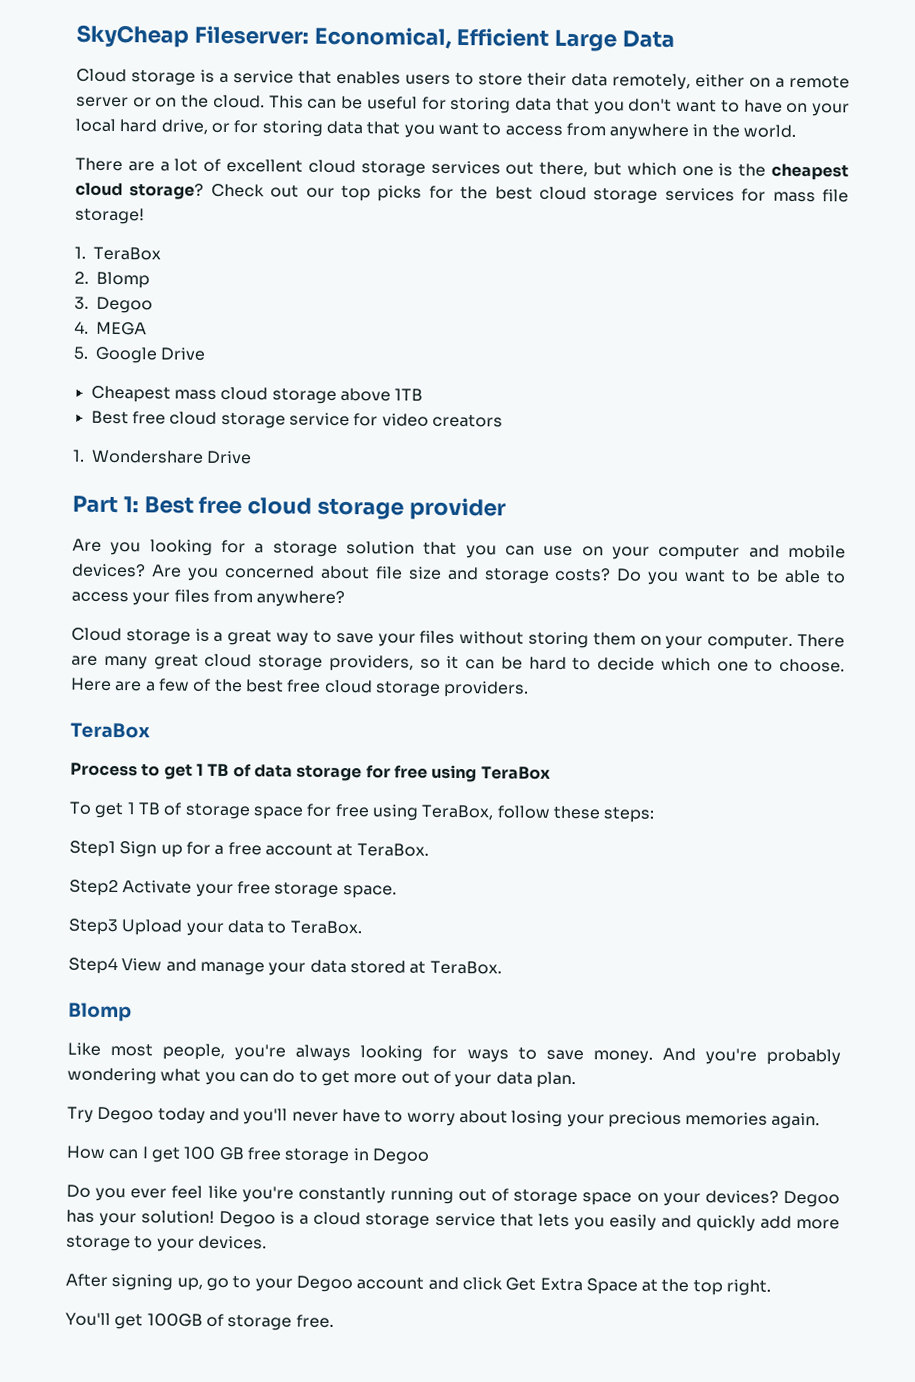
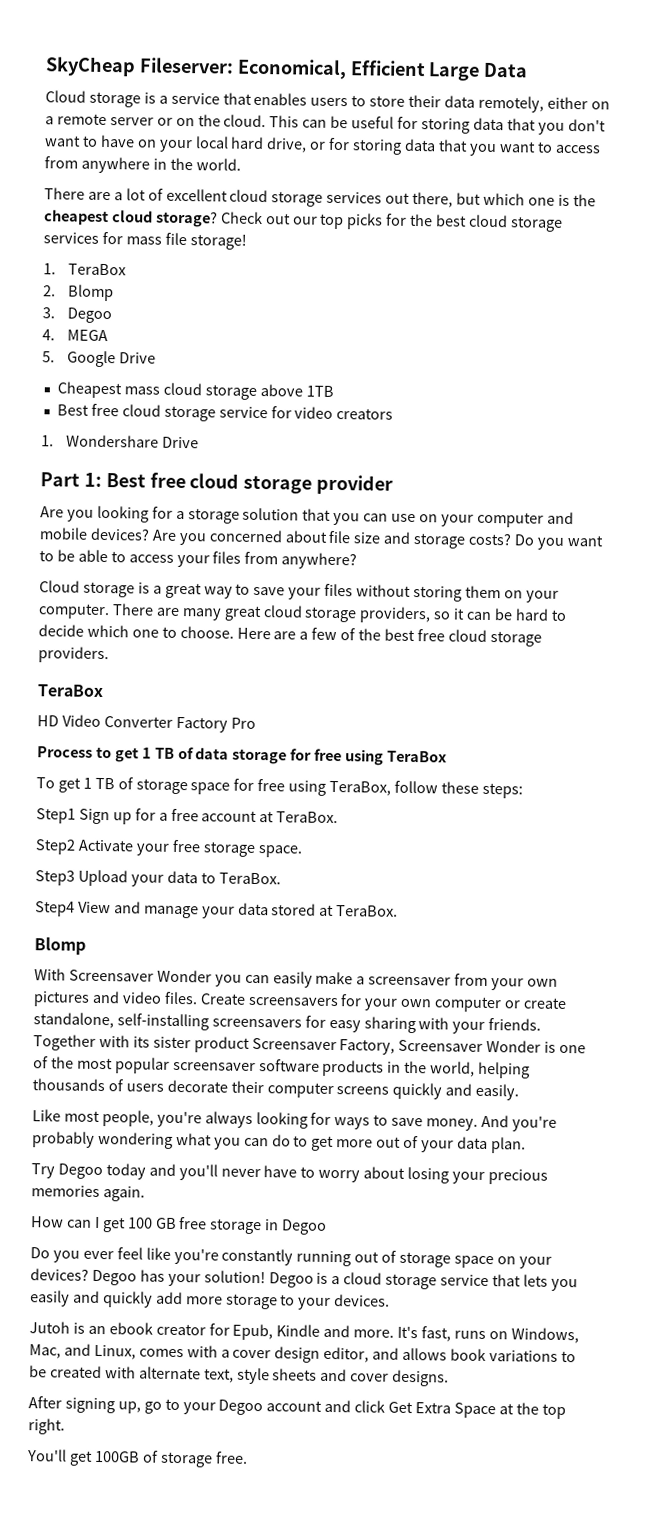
+ HD Video Converter Factory Pro
+ With Screensaver Wonder you can easily make a screensaver from your own pictures and video files. Create screensavers for your own computer or create standalone, self-installing screensavers for easy sharing with your friends. Together with its sister product Screensaver Factory, Screensaver Wonder is one of the most popular screensaver software products in the world, helping thousands of users decorate their computer screens quickly and easily.
+ Jutoh is an ebook creator for Epub, Kindle and more. It's fast, runs on Windows, Mac, and Linux, comes with a cover design editor, and allows book variations to be created with alternate text, style sheets and cover designs.

